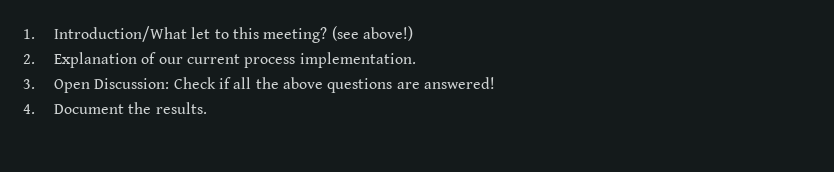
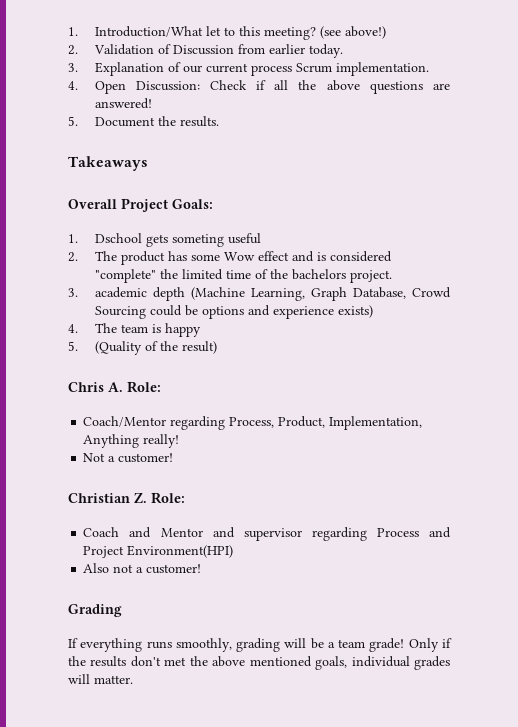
- 2. Explanation of our current process implementation.
+ 2. Validation of Discussion from earlier today.
+ 3. Explanation of our current process Scrum implementation.
- 3. Open Discussion: Check if all the above questions are answered!
+ 4. Open Discussion: Check if all the above questions are answered!
- 4. Document the results.
+ 5. Document the results.
+ Takeaways
+ Overall Project Goals:
+ 1. Dschool gets someting useful
+ 2. The product has some Wow effect and is considered "complete" the limited time of the bachelors project.
+ 3. academic depth (Machine Learning, Graph Database, Crowd Sourcing could be options and experience exists)
+ 4. The team is happy
+ 5. (Quality of the result)
+ Chris A. Role:
+ Coach/Mentor regarding Process, Product, Implementation, Anything really!
+ Not a customer!
+ Christian Z. Role:
+ Coach and Mentor and supervisor regarding Process and Project Environment(HPI)
+ Also not a customer!
+ Grading
+ If everything runs smoothly, grading will be a team grade! Only if the results don't met the above mentioned goals, individual grades will matter.

